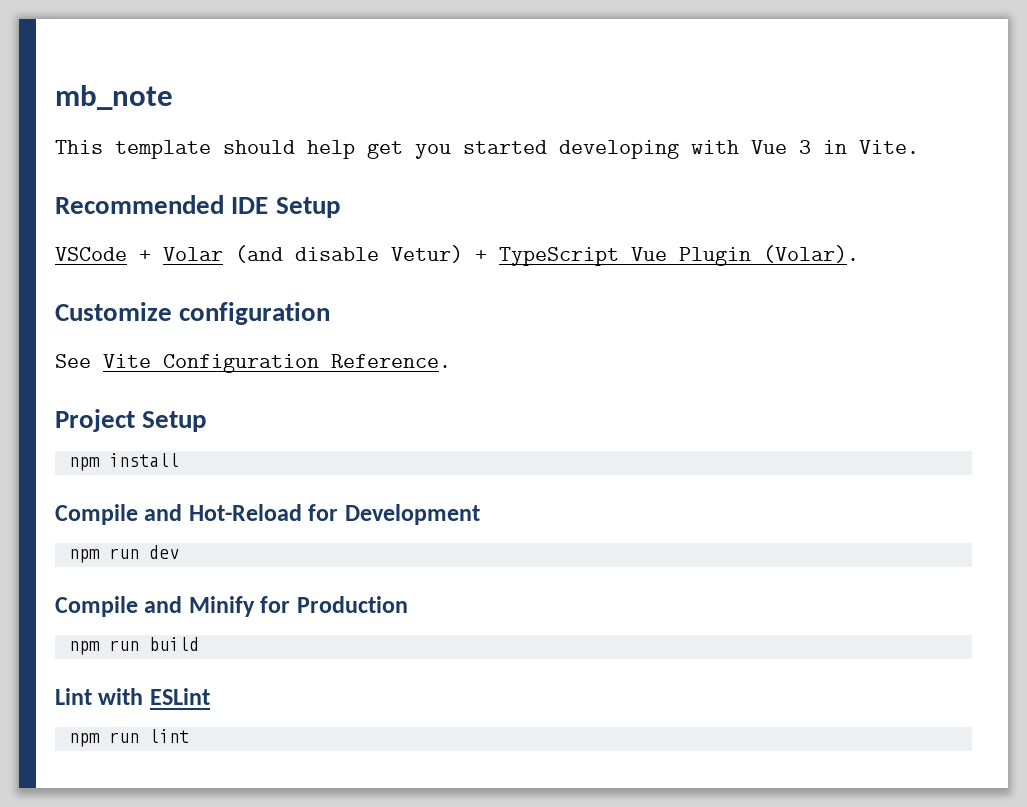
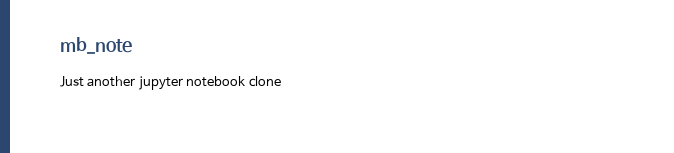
- This template should help get you started developing with Vue 3 in Vite.
- Recommended IDE Setup
- VSCode + Volar (and disable Vetur) + TypeScript Vue Plugin (Volar).
- Customize configuration
- See Vite Configuration Reference.
- Project Setup
- npm install
- Compile and Hot-Reload for Development
- npm run dev
- Compile and Minify for Production
- npm run build
- Lint with ESLint
- npm run lint
+ Just another jupyter notebook clone

